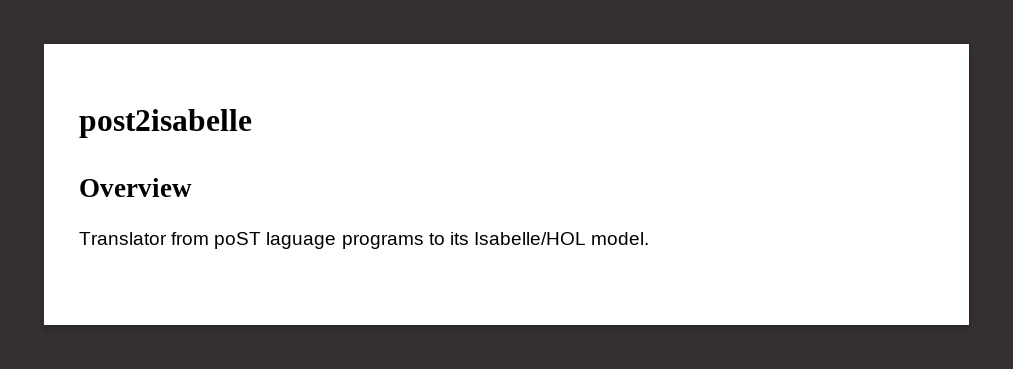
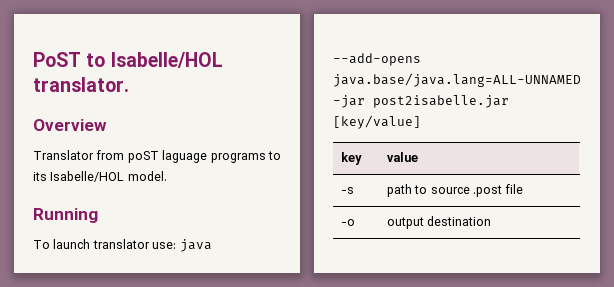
- post2isabelle
+ PoST to Isabelle/HOL translator.
+ Running
+ To launch translator use: java --add-opens java.base/java.lang=ALL-UNNAMED -jar post2isabelle.jar [key/value]
+ key | value
+ -s | path to source .post file
+ -o | output destination

